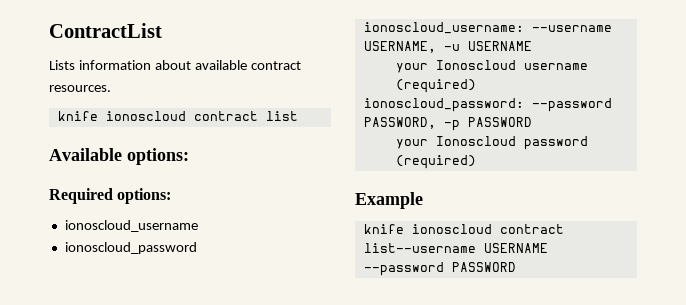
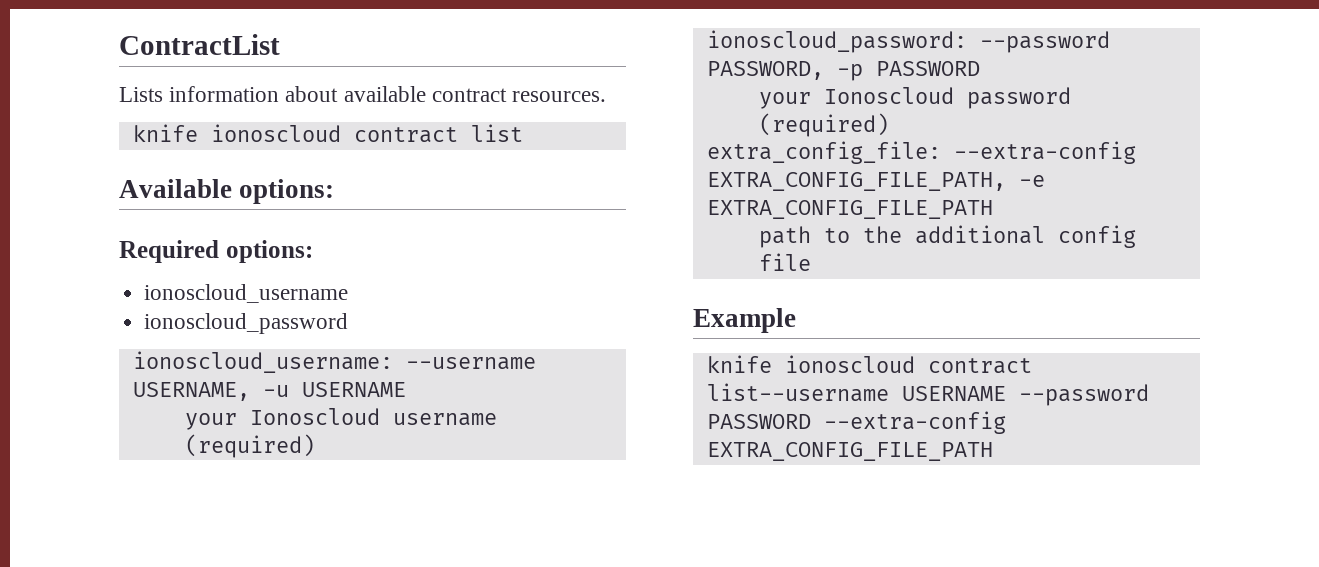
+ extra_config_file: --extra-config EXTRA_CONFIG_FILE_PATH, -e EXTRA_CONFIG_FILE_PATH
+ path to the additional config file
- knife ionoscloud contract list--username USERNAME --password PASSWORD
+ knife ionoscloud contract list--username USERNAME --password PASSWORD --extra-config EXTRA_CONFIG_FILE_PATH

